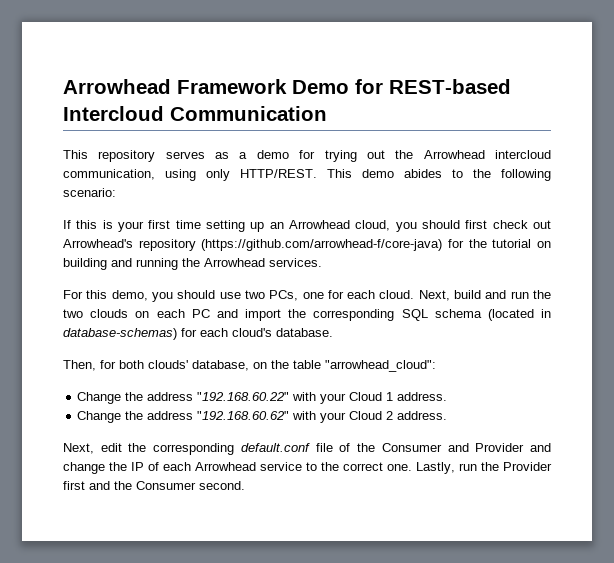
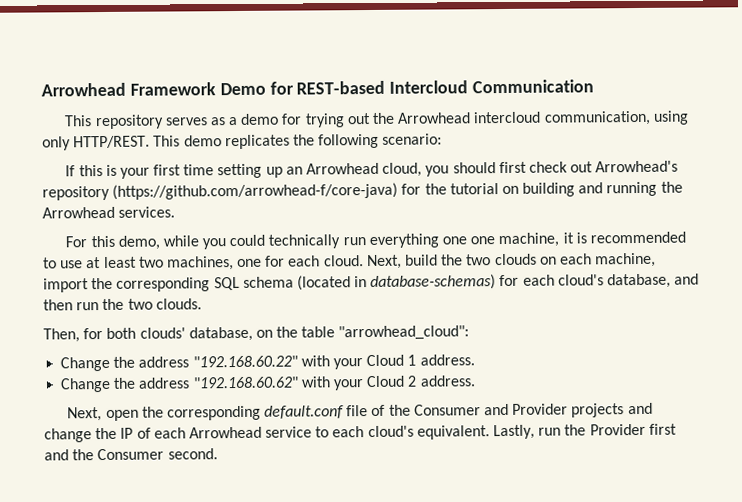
- This demo abides to the following scenario:
+ This demo replicates the following scenario:
- For this demo, you should use two PCs, one for each cloud.
+ For this demo, while you could technically run everything one one machine, it is recommended to use at least two machines, one for each cloud.
- Next, build and run the two clouds on each PC and import the corresponding SQL schema (located in database-schemas) for each cloud's database.
+ Next, build the two clouds on each machine, import the corresponding SQL schema (located in database-schemas) for each cloud's database, and then run the two clouds.
- Next, edit the corresponding default.conf file of the Consumer and Provider and change the IP of each Arrowhead service to the correct one.
+ Next, open the corresponding default.conf file of the Consumer and Provider projects and change the IP of each Arrowhead service to each cloud's equivalent.

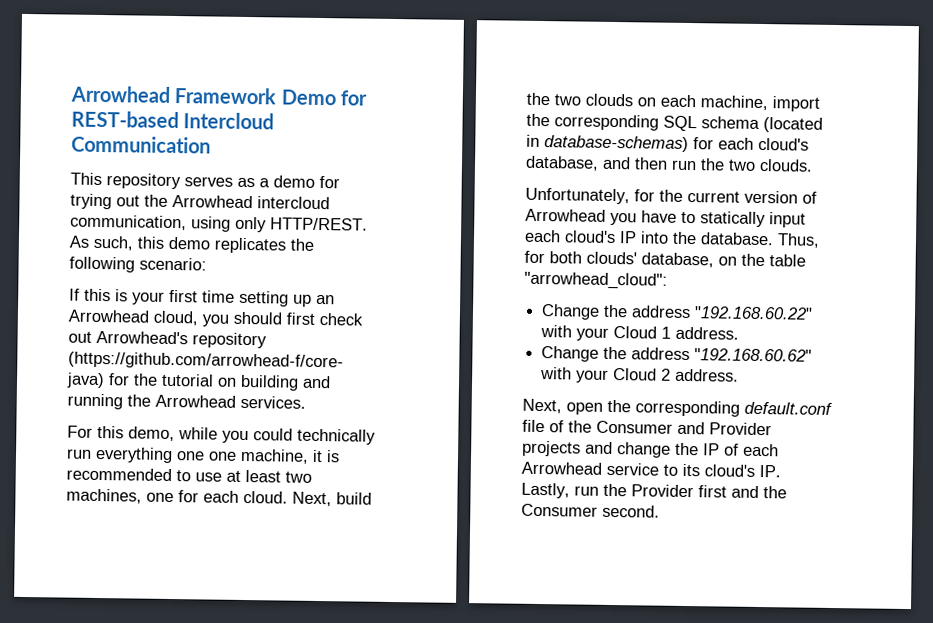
- This demo replicates the following scenario:
+ As such, this demo replicates the following scenario:
- Then, for both clouds' database, on the table "arrowhead_cloud":
+ Unfortunately, for the current version of Arrowhead you have to statically input each cloud's IP into the database. Thus, for both clouds' database, on the table "arrowhead_cloud":
- Next, open the corresponding default.conf file of the Consumer and Provider projects and change the IP of each Arrowhead service to each cloud's equivalent. Lastly, run the Provider first and the Consumer second.
+ Next, open the corresponding default.conf file of the Consumer and Provider projects and change the IP of each Arrowhead service to its cloud's IP. Lastly, run the Provider first and the Consumer second.

